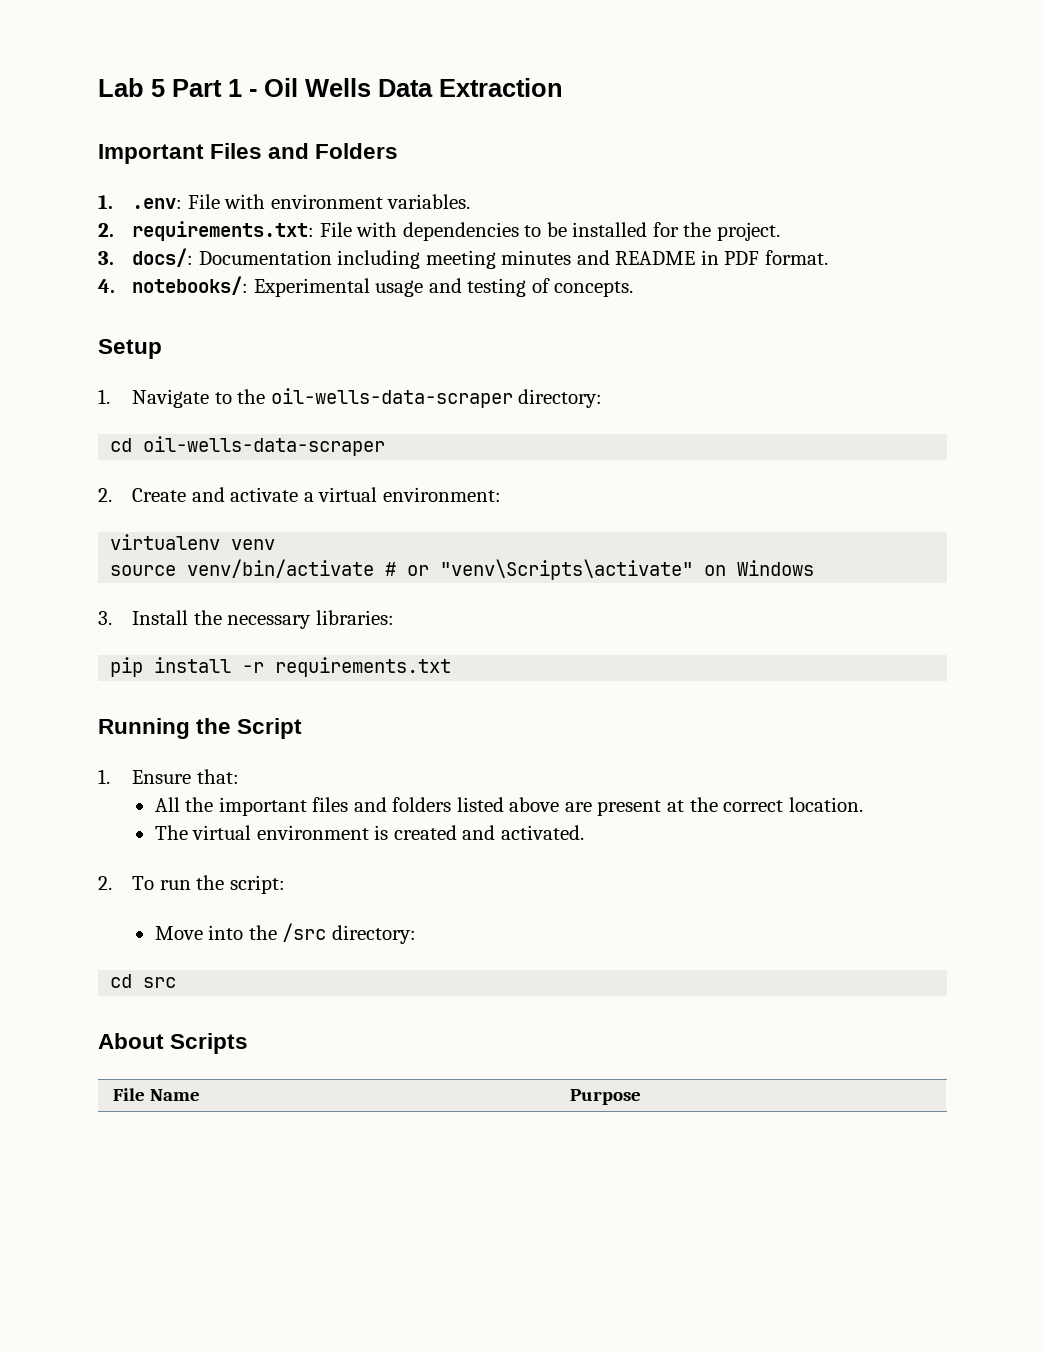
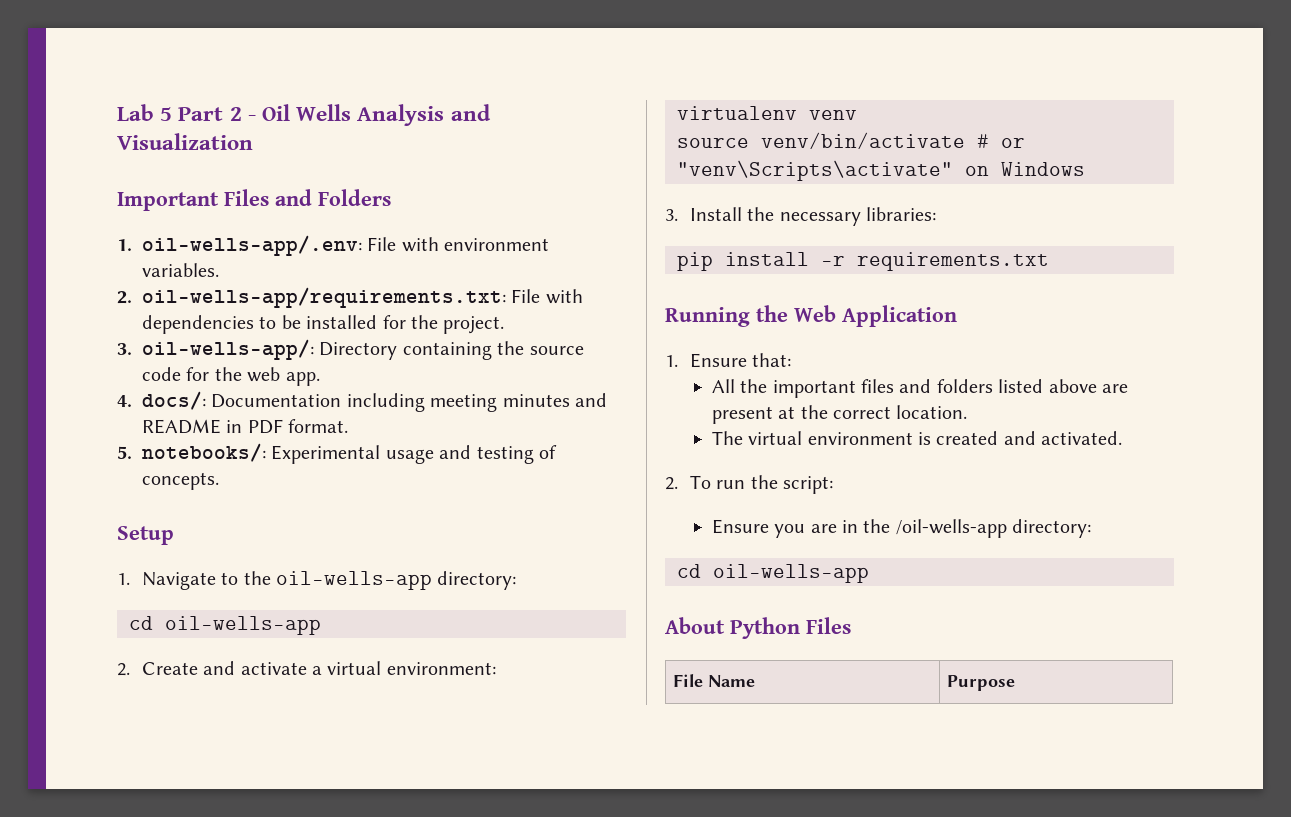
- Lab 5 Part 1 - Oil Wells Data Extraction
+ Lab 5 Part 2 - Oil Wells Analysis and Visualization
- 1. .env: File with environment variables.
+ 1. oil-wells-app/.env: File with environment variables.
- 2. requirements.txt: File with dependencies to be installed for the project.
+ 2. oil-wells-app/requirements.txt: File with dependencies to be installed for the project.
- 3. docs/: Documentation including meeting minutes and README in PDF format.
+ 3. oil-wells-app/: Directory containing the source code for the web app.
+ 4. docs/: Documentation including meeting minutes and README in PDF format.
- 4. notebooks/: Experimental usage and testing of concepts.
+ 5. notebooks/: Experimental usage and testing of concepts.
- 1. Navigate to the oil-wells-data-scraper directory:
- cd oil-wells-data-scraper
+ 1. Navigate to the oil-wells-app directory:
+ cd oil-wells-app
- Running the Script
+ Running the Web Application
- Move into the /src directory:
- cd src
+ Ensure you are in the /oil-wells-app directory:
+ cd oil-wells-app
- About Scripts
+ About Python Files

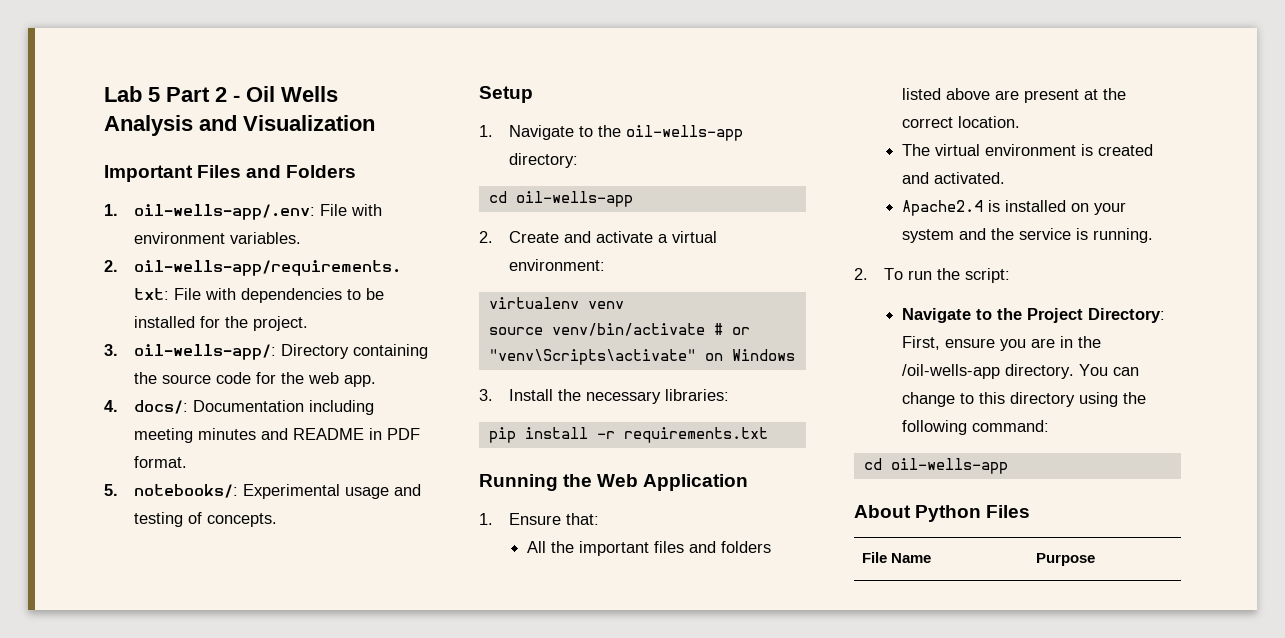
+ Apache2.4 is installed on your system and the service is running.
- Ensure you are in the /oil-wells-app directory:
+ Navigate to the Project Directory: First, ensure you are in the /oil-wells-app directory. You can change to this directory using the following command:

